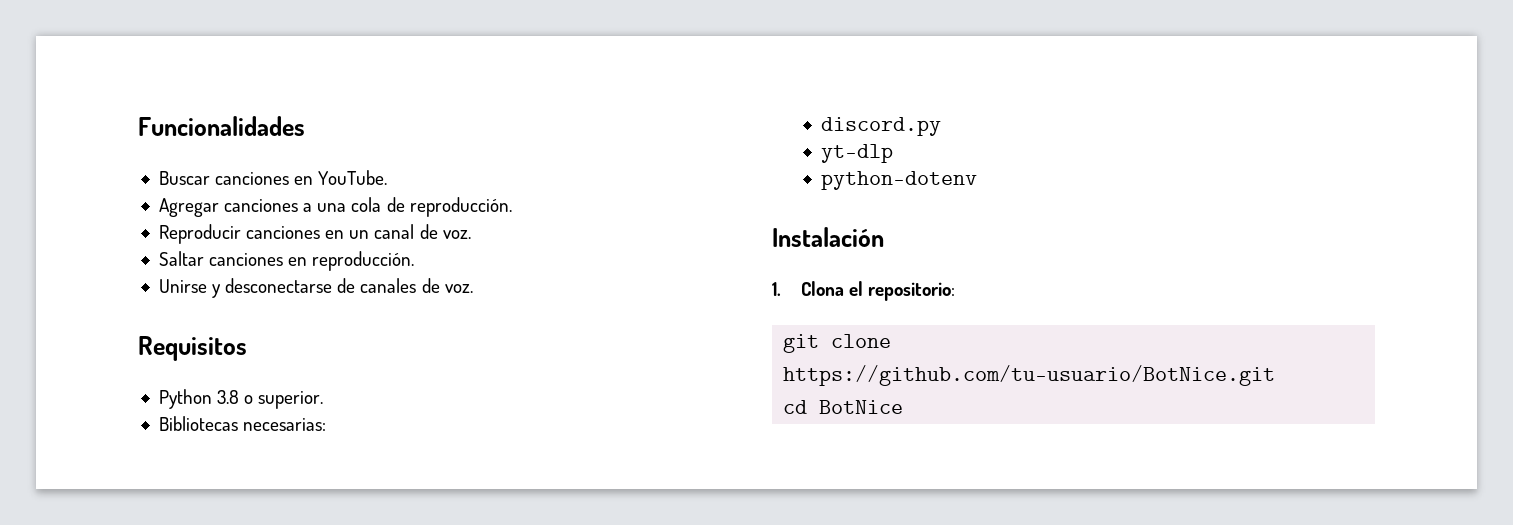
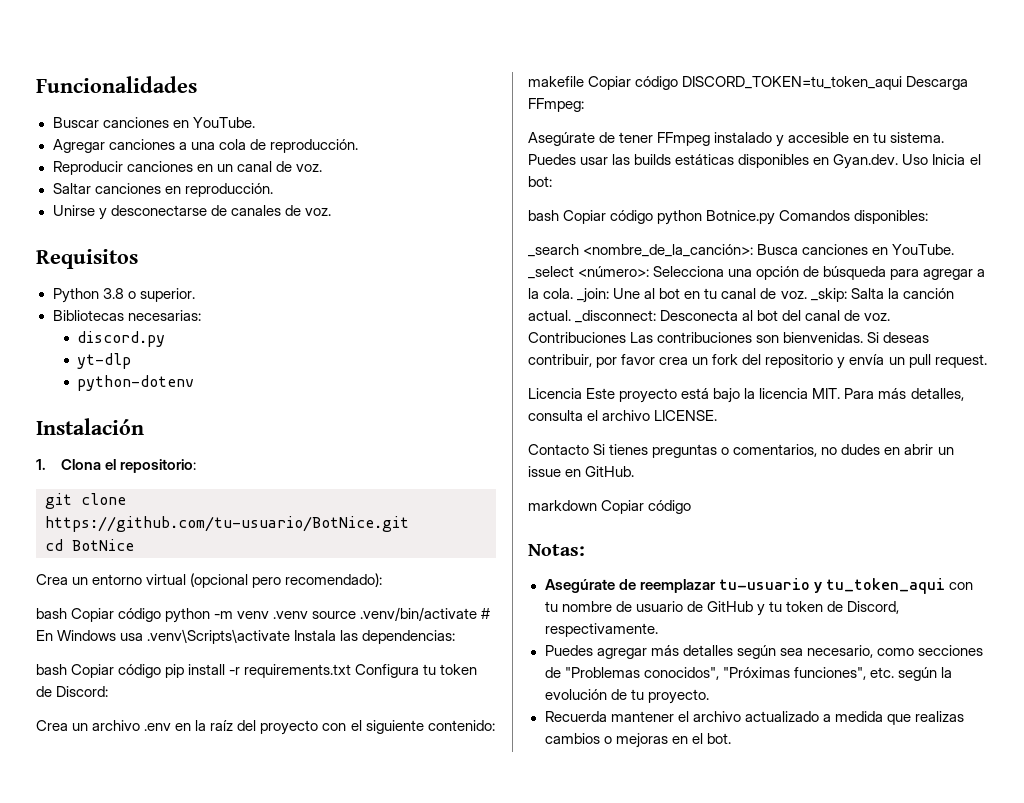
+ Crea un entorno virtual (opcional pero recomendado):
+ bash Copiar código python -m venv .venv source .venv/bin/activate # En Windows usa .venv\Scripts\activate Instala las dependencias:
+ bash Copiar código pip install -r requirements.txt Configura tu token de Discord:
+ Crea un archivo .env en la raíz del proyecto con el siguiente contenido: makefile Copiar código DISCORD_TOKEN=tu_token_aqui Descarga FFmpeg:
+ Asegúrate de tener FFmpeg instalado y accesible en tu sistema. Puedes usar las builds estáticas disponibles en Gyan.dev. Uso Inicia el bot:
+ bash Copiar código python Botnice.py Comandos disponibles:
+ _search <nombre_de_la_canción>: Busca canciones en YouTube. _select <número>: Selecciona una opción de búsqueda para agregar a la cola. _join: Une al bot en tu canal de voz. _skip: Salta la canción actual. _disconnect: Desconecta al bot del canal de voz. Contribuciones Las contribuciones son bienvenidas. Si deseas contribuir, por favor crea un fork del repositorio y envía un pull request.
+ Licencia Este proyecto está bajo la licencia MIT. Para más detalles, consulta el archivo LICENSE.
+ Contacto Si tienes preguntas o comentarios, no dudes en abrir un issue en GitHub.
+ markdown Copiar código
+ Notas:
+ Asegúrate de reemplazar tu-usuario y tu_token_aqui con tu nombre de usuario de GitHub y tu token de Discord, respectivamente.
+ Puedes agregar más detalles según sea necesario, como secciones de "Problemas conocidos", "Próximas funciones", etc. según la evolución de tu proyecto.
+ Recuerda mantener el archivo actualizado a medida que realizas cambios o mejoras en el bot.

